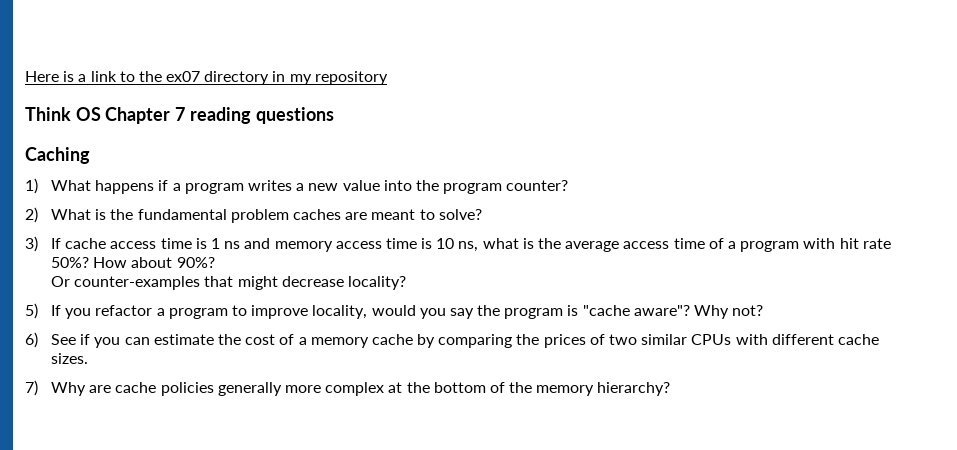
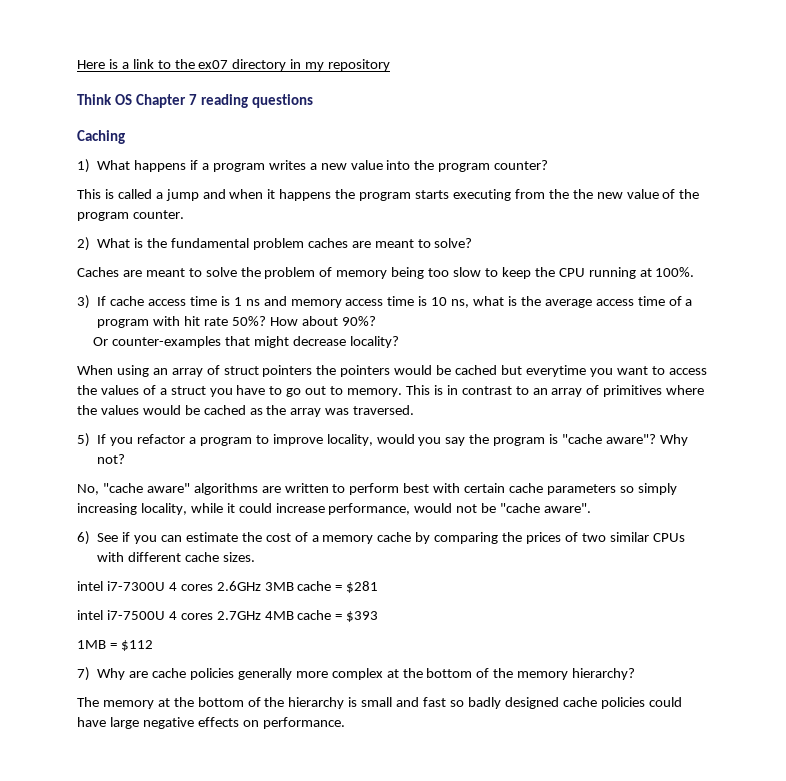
+ This is called a jump and when it happens the program starts executing from the the new value of the program counter.
+ Caches are meant to solve the problem of memory being too slow to keep the CPU running at 100%.
+ When using an array of struct pointers the pointers would be cached but everytime you want to access the values of a struct you have to go out to memory. This is in contrast to an array of primitives where the values would be cached as the array was traversed.
+ No, "cache aware" algorithms are written to perform best with certain cache parameters so simply increasing locality, while it could increase performance, would not be "cache aware".
+ intel i7-7300U 4 cores 2.6GHz 3MB cache = $281
+ intel i7-7500U 4 cores 2.7GHz 4MB cache = $393
+ 1MB = $112
+ The memory at the bottom of the hierarchy is small and fast so badly designed cache policies could have large negative effects on performance.

